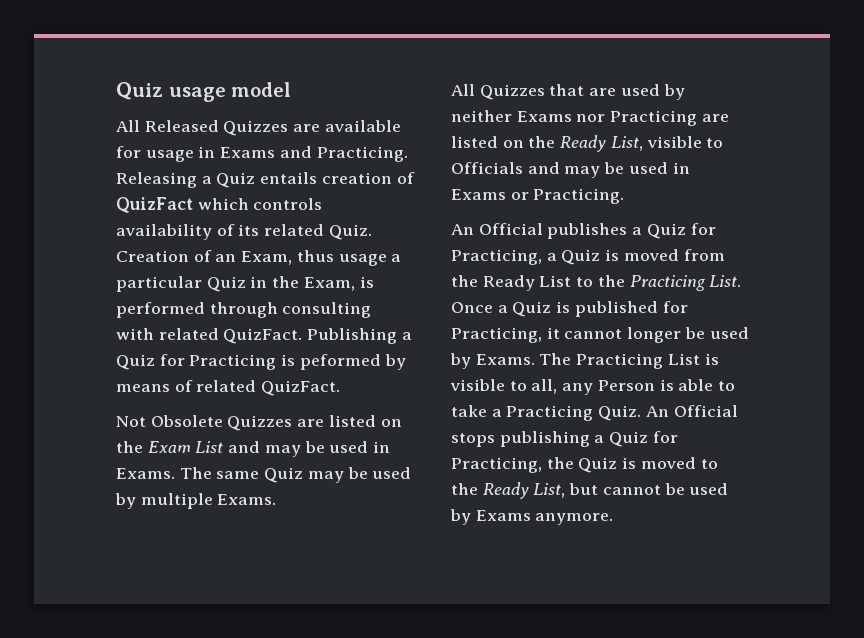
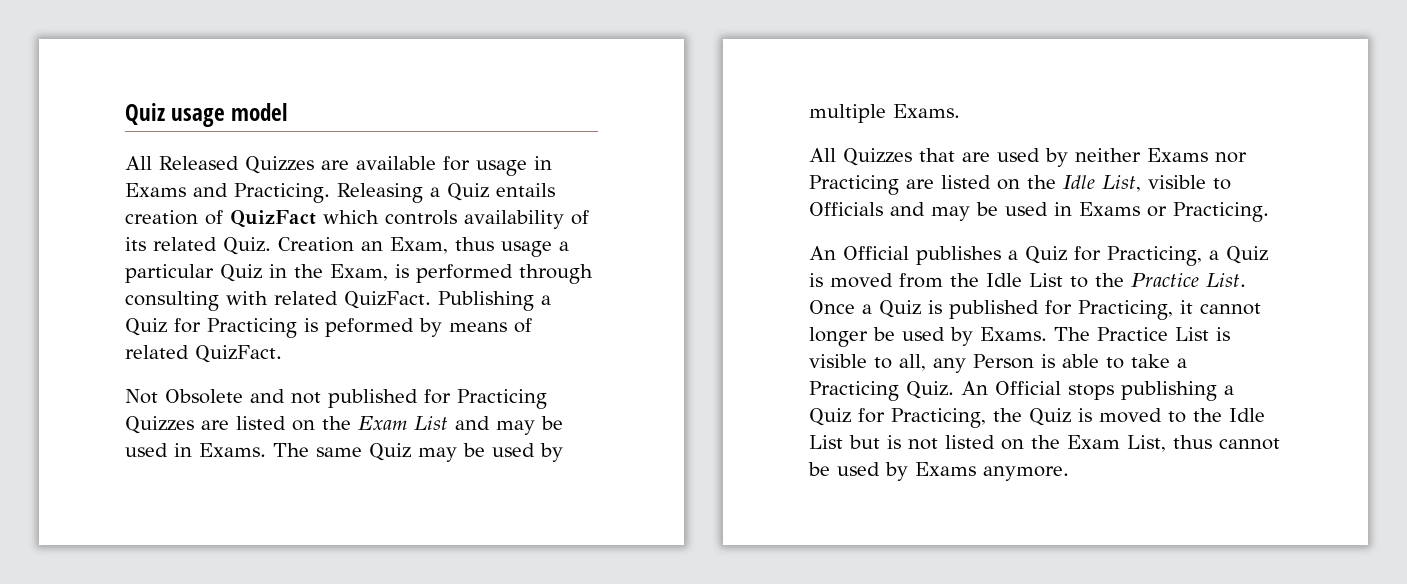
- Creation of an Exam, thus usage a particular Quiz in the Exam, is performed through consulting with related QuizFact.
+ Creation an Exam, thus usage a particular Quiz in the Exam, is performed through consulting with related QuizFact.
- Not Obsolete Quizzes are listed on the Exam List and may be used in Exams.
+ Not Obsolete and not published for Practicing Quizzes are listed on the Exam List and may be used in Exams.
- All Quizzes that are used by neither Exams nor Practicing are listed on the Ready List, visible to Officials and may be used in Exams or Practicing.
+ All Quizzes that are used by neither Exams nor Practicing are listed on the Idle List, visible to Officials and may be used in Exams or Practicing.
- An Official publishes a Quiz for Practicing, a Quiz is moved from the Ready List to the Practicing List.
+ An Official publishes a Quiz for Practicing, a Quiz is moved from the Idle List to the Practice List.
- The Practicing List is visible to all, any Person is able to take a Practicing Quiz.
+ The Practice List is visible to all, any Person is able to take a Practicing Quiz.
- An Official stops publishing a Quiz for Practicing, the Quiz is moved to the Ready List, but cannot be used by Exams anymore.
+ An Official stops publishing a Quiz for Practicing, the Quiz is moved to the Idle List but is not listed on the Exam List, thus cannot be used by Exams anymore.

